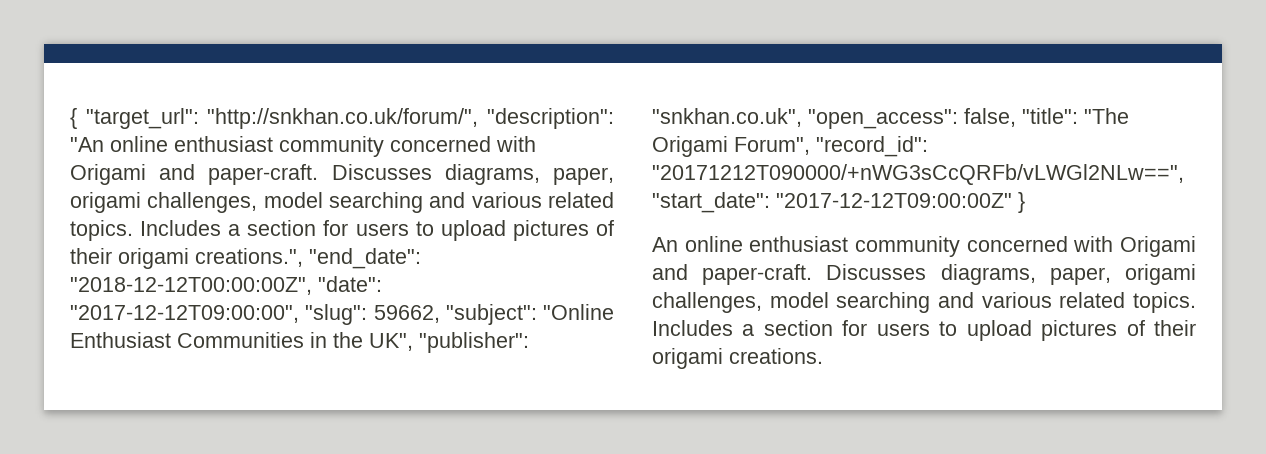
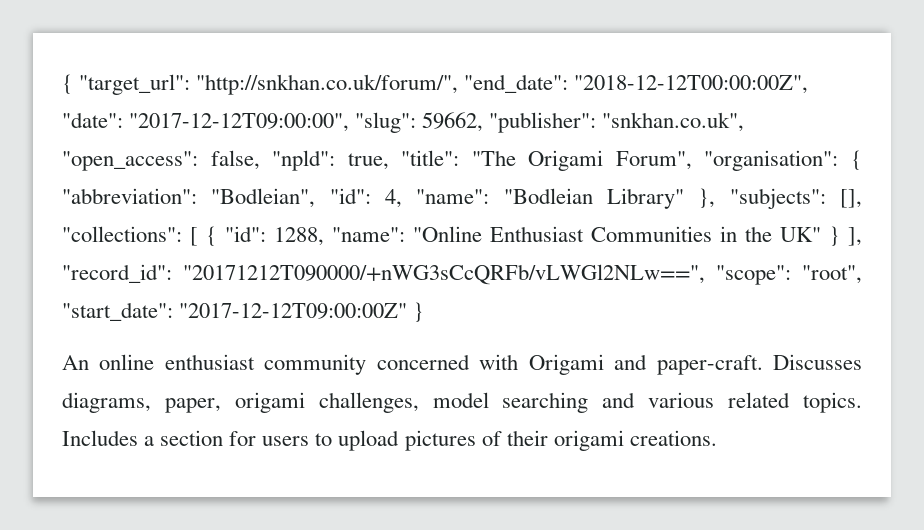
- { "target_url": "http://snkhan.co.uk/forum/", "description": "An online enthusiast community concerned with Origami and paper-craft. Discusses diagrams, paper, origami challenges, model searching and various related topics. Includes a section for users to upload pictures of their origami creations.", "end_date": "2018-12-12T00:00:00Z", "date": "2017-12-12T09:00:00", "slug": 59662, "subject": "Online Enthusiast Communities in the UK", "publisher": "snkhan.co.uk", "open_access": false, "title": "The Origami Forum", "record_id": "20171212T090000/+nWG3sCcQRFb/vLWGl2NLw==", "start_date": "2017-12-12T09:00:00Z" }
+ { "target_url": "http://snkhan.co.uk/forum/", "end_date": "2018-12-12T00:00:00Z", "date": "2017-12-12T09:00:00", "slug": 59662, "publisher": "snkhan.co.uk", "open_access": false, "npld": true, "title": "The Origami Forum", "organisation": { "abbreviation": "Bodleian", "id": 4, "name": "Bodleian Library" }, "subjects": [], "collections": [ { "id": 1288, "name": "Online Enthusiast Communities in the UK" } ], "record_id": "20171212T090000/+nWG3sCcQRFb/vLWGl2NLw==", "scope": "root", "start_date": "2017-12-12T09:00:00Z" }

